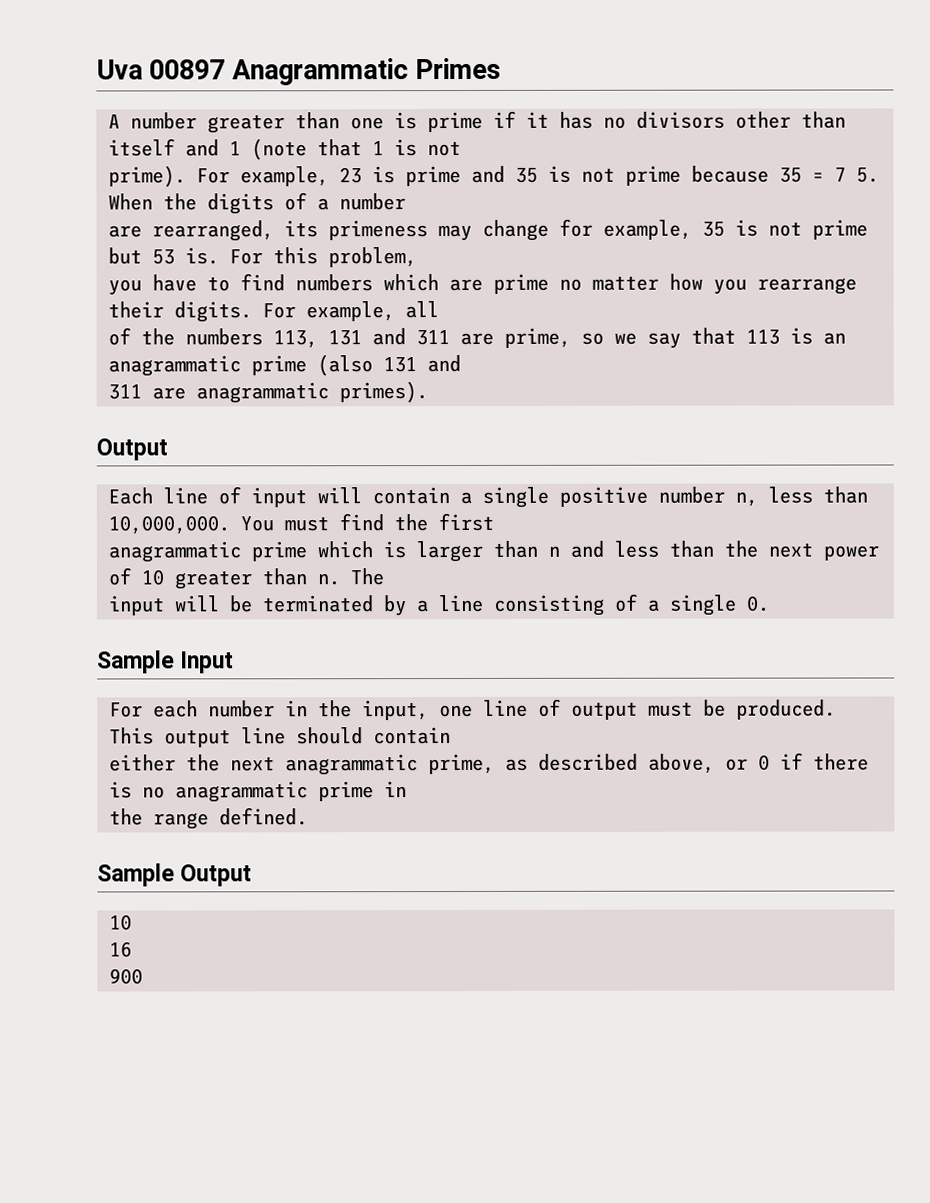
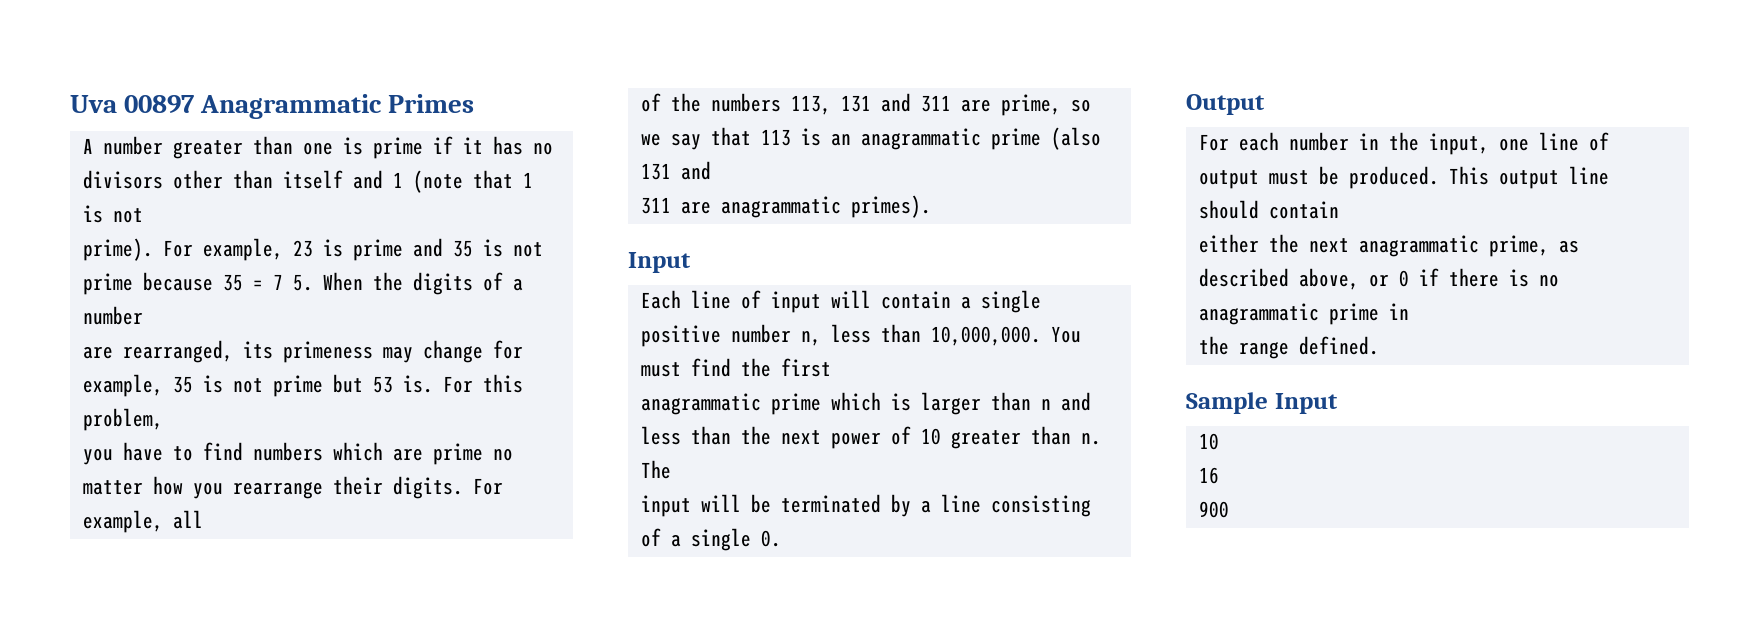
  311 are anagrammatic primes).
- Output
+ Input
- Sample Input
+ Output
- Sample Output
+ Sample Input

